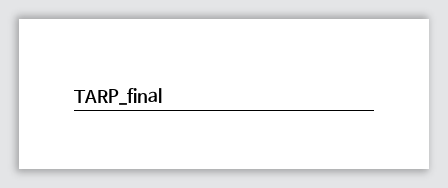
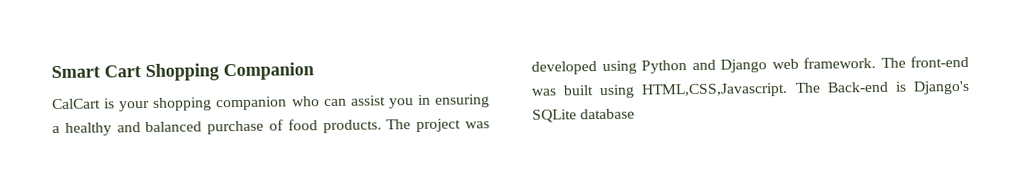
- TARP_final
+ Smart Cart Shopping Companion
+ CalCart is your shopping companion who can assist you in ensuring a healthy and balanced purchase of food products. The project was developed using Python and Django web framework. The front-end was built using HTML,CSS,Javascript. The Back-end is Django's SQLite database

